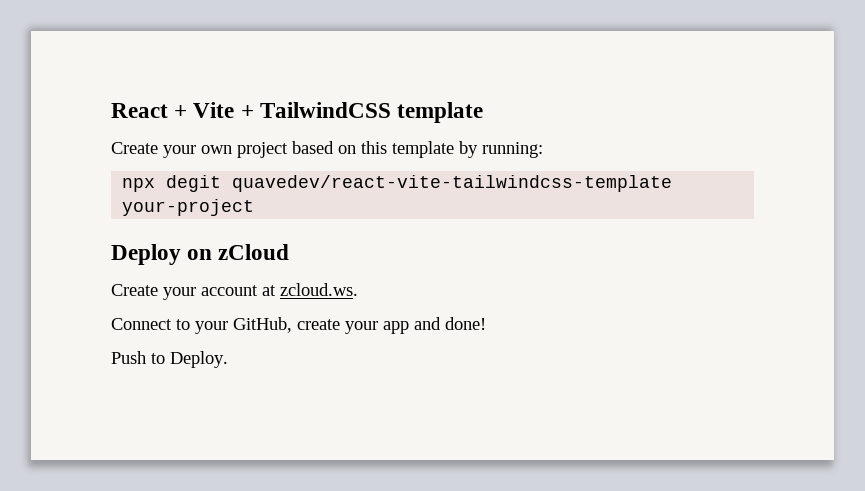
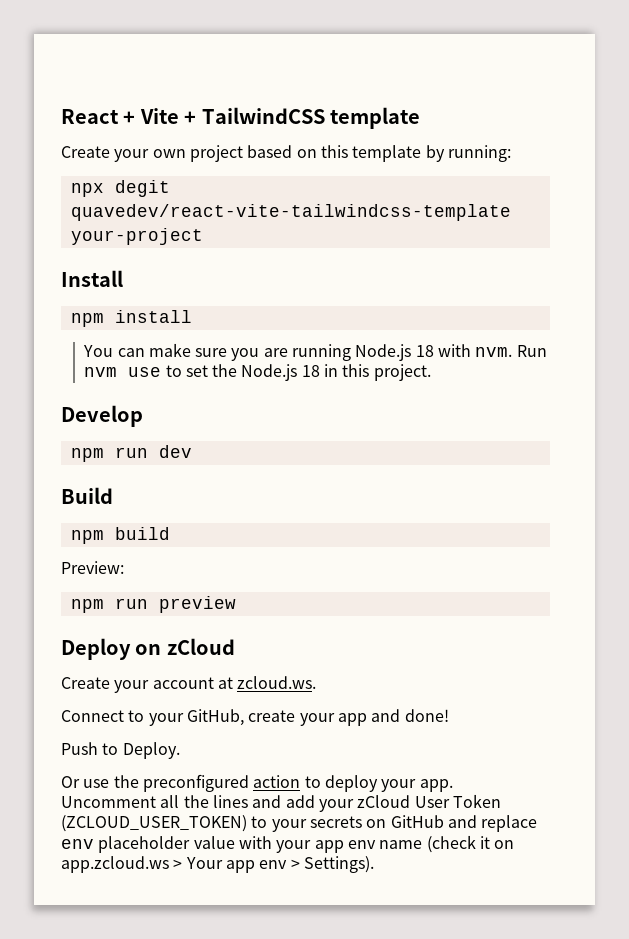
+ Install
+ npm install
+ You can make sure you are running Node.js 18 with nvm. Run nvm use to set the Node.js 18 in this project.
+ Develop
+ npm run dev
+ Build
+ npm build
+ Preview:
+ npm run preview
+ Or use the preconfigured action to deploy your app. Uncomment all the lines and add your zCloud User Token (ZCLOUD_USER_TOKEN) to your secrets on GitHub and replace env placeholder value with your app env name (check it on app.zcloud.ws > Your app env > Settings).

